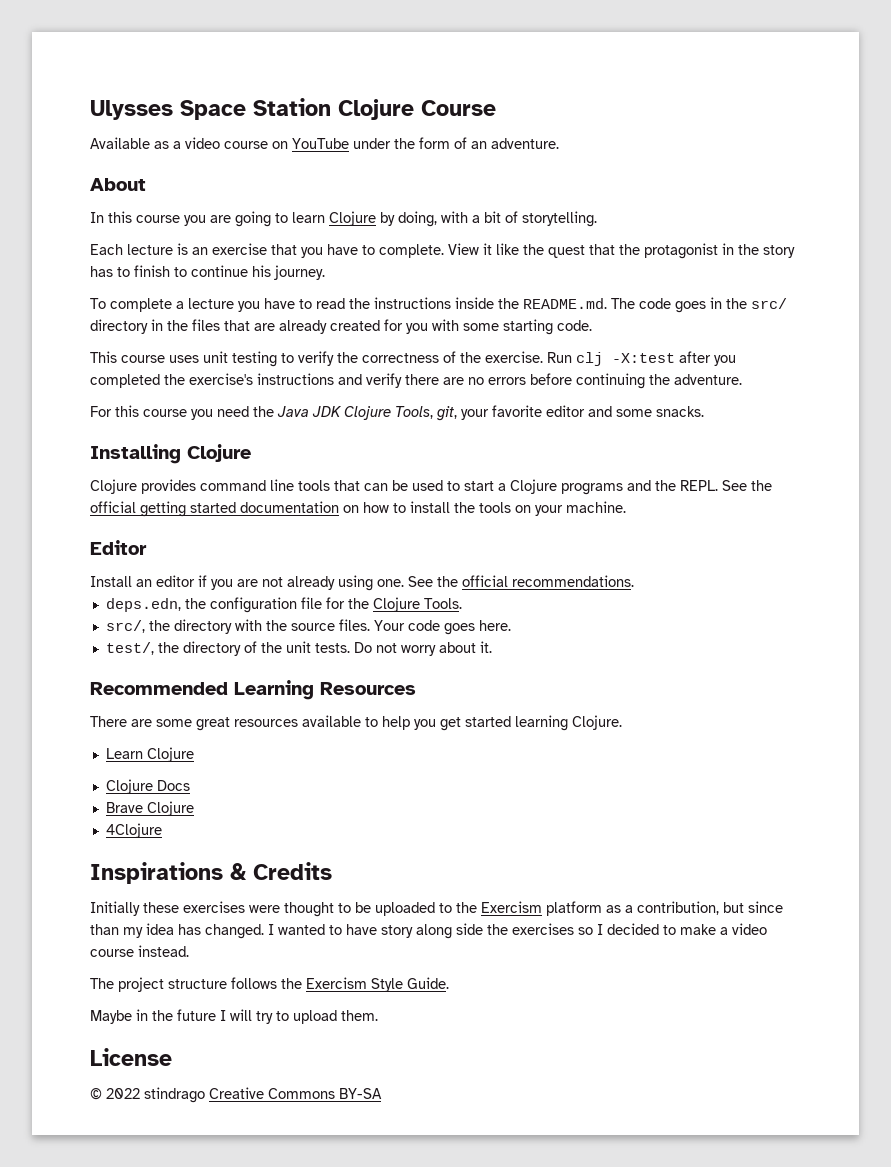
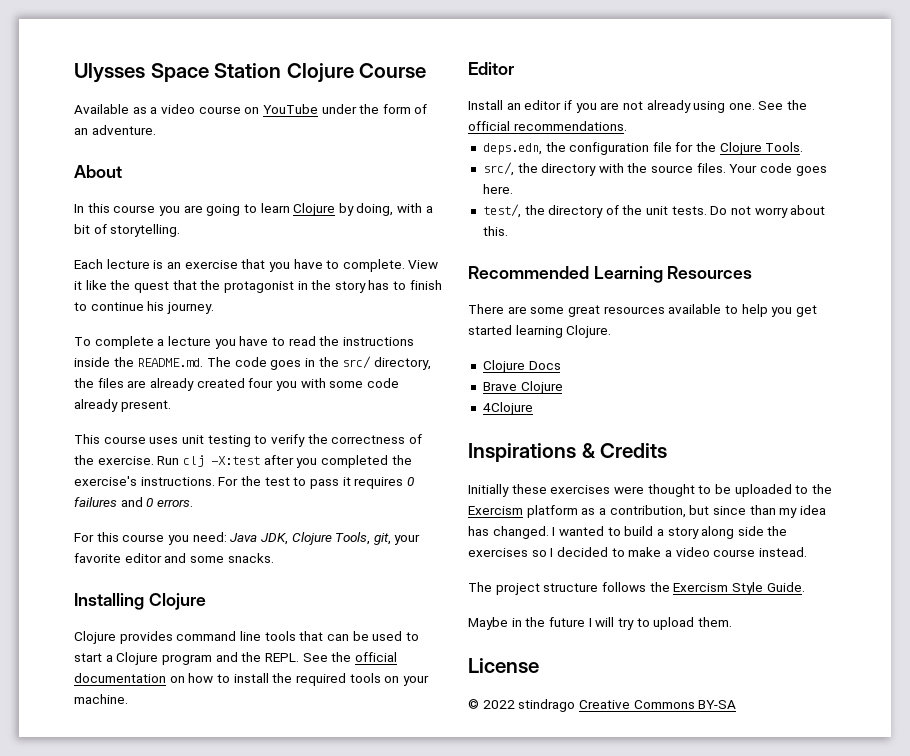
- To complete a lecture you have to read the instructions inside the README.md. The code goes in the src/ directory in the files that are already created for you with some starting code.
+ To complete a lecture you have to read the instructions inside the README.md. The code goes in the src/ directory, the files are already created four you with some code already present.
- Run clj -X:test after you completed the exercise's instructions and verify there are no errors before continuing the adventure.
+ Run clj -X:test after you completed the exercise's instructions. For the test to pass it requires 0 failures and 0 errors.
- For this course you need the Java JDK Clojure Tools, git, your favorite editor and some snacks.
+ For this course you need: Java JDK, Clojure Tools, git, your favorite editor and some snacks.
- Clojure provides command line tools that can be used to start a Clojure programs and the REPL.
+ Clojure provides command line tools that can be used to start a Clojure program and the REPL.
- See the official getting started documentation on how to install the tools on your machine.
+ See the official documentation on how to install the required tools on your machine.
- Do not worry about it.
+ Do not worry about this.
- Learn Clojure
- I wanted to have story along side the exercises so I decided to make a video course instead.
+ I wanted to build a story along side the exercises so I decided to make a video course instead.

